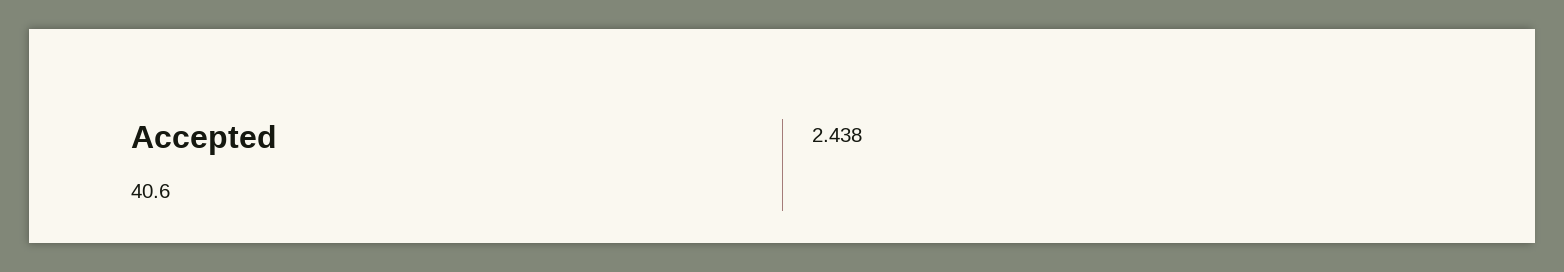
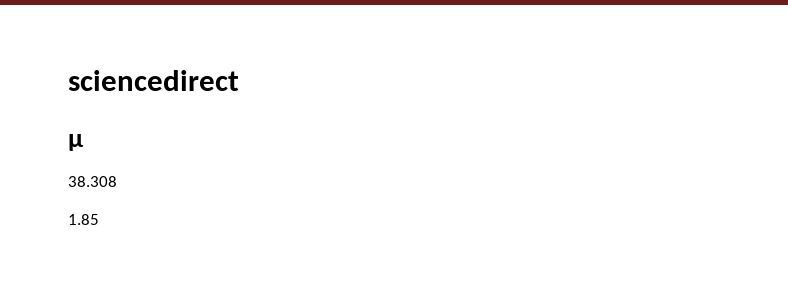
- Accepted
- 40.6
- 2.438
+ sciencedirect
+ µ
+ 38.308
+ 1.85

